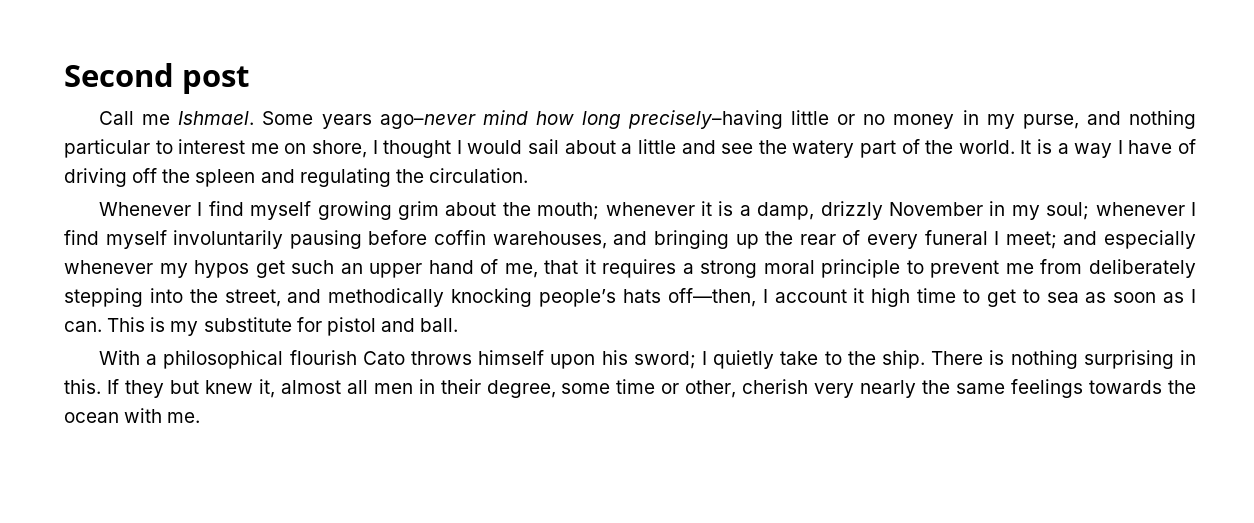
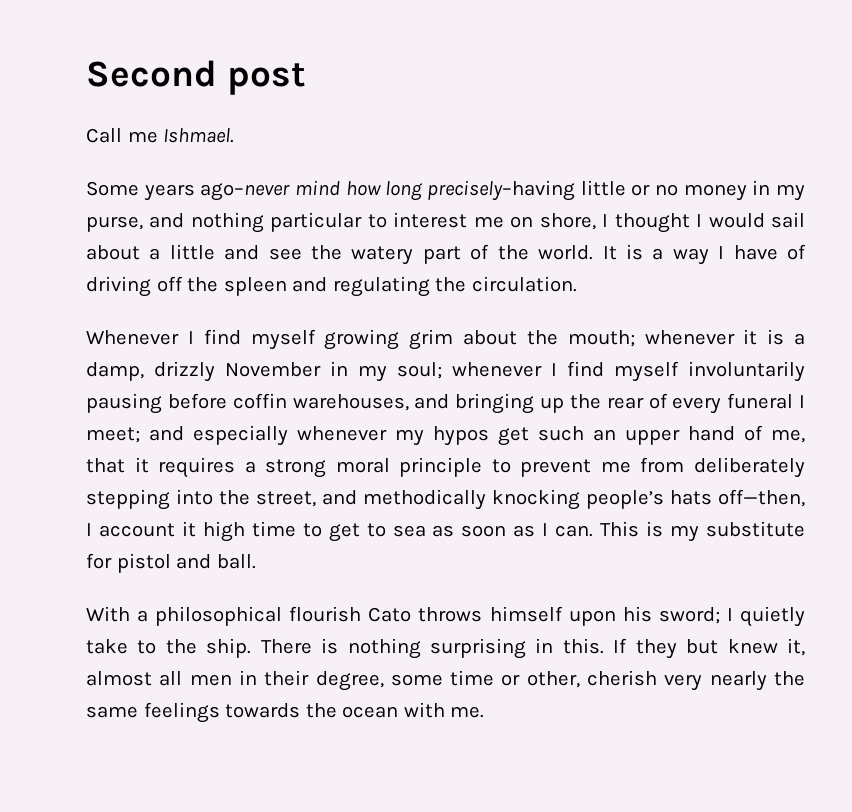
- Call me Ishmael. Some years ago–never mind how long precisely–having little or no money in my purse, and nothing particular to interest me on shore, I thought I would sail about a little and see the watery part of the world.
+ Call me Ishmael.
+ Some years ago–never mind how long precisely–having little or no money in my purse, and nothing particular to interest me on shore, I thought I would sail about a little and see the watery part of the world.

